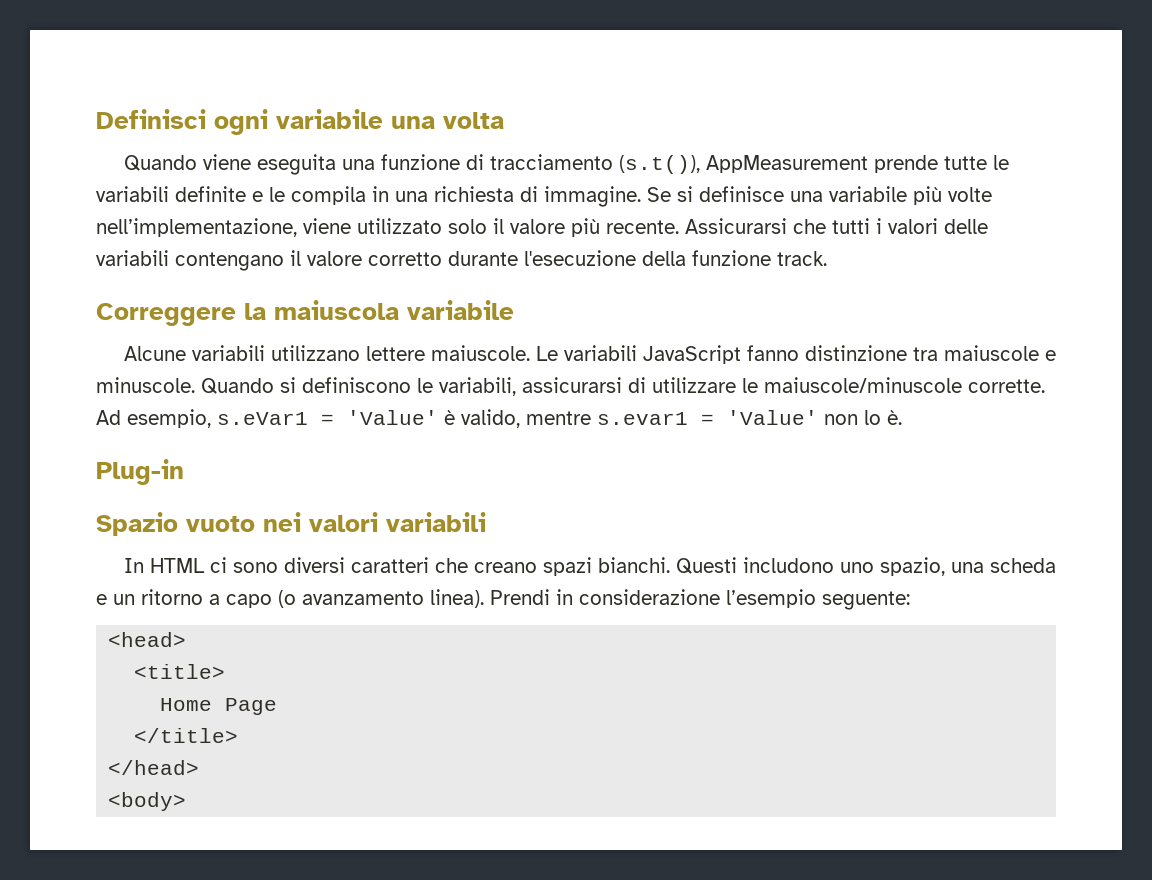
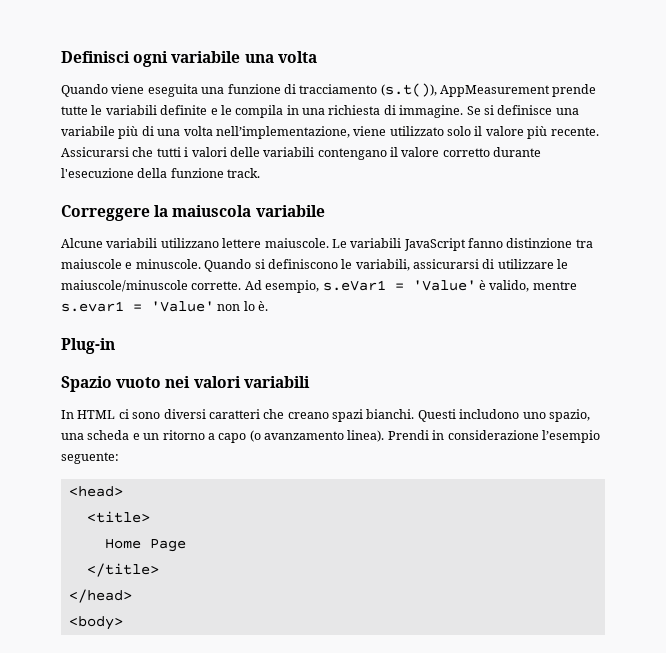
- Se si definisce una variabile più volte nell’implementazione, viene utilizzato solo il valore più recente.
+ Se si definisce una variabile più di una volta nell’implementazione, viene utilizzato solo il valore più recente.

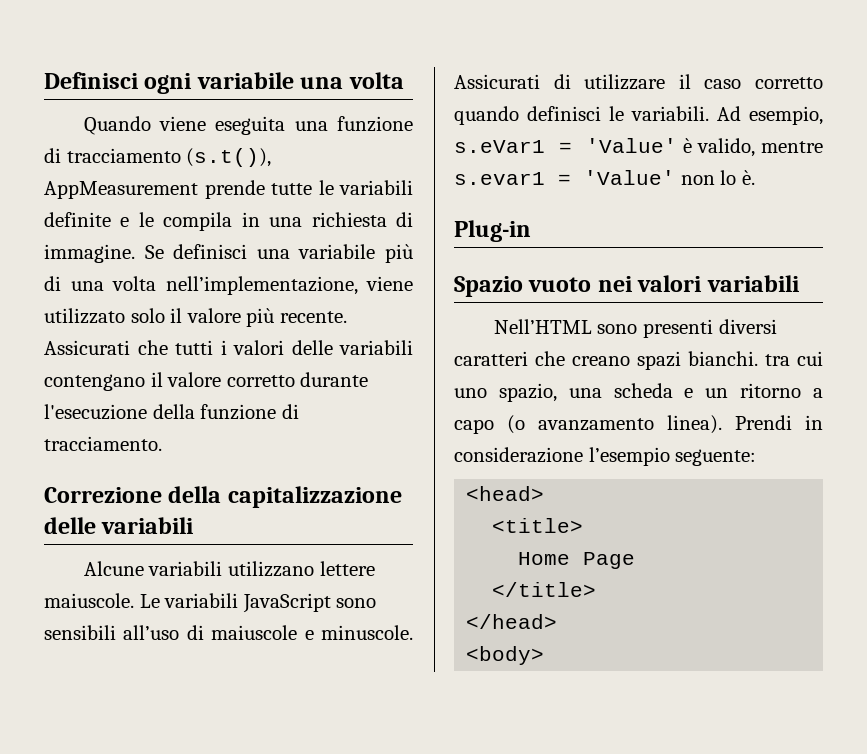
- Se si definisce una variabile più di una volta nell’implementazione, viene utilizzato solo il valore più recente.
+ Se definisci una variabile più di una volta nell’implementazione, viene utilizzato solo il valore più recente.
- Assicurarsi che tutti i valori delle variabili contengano il valore corretto durante l'esecuzione della funzione track.
- Correggere la maiuscola variabile
+ Assicurati che tutti i valori delle variabili contengano il valore corretto durante l'esecuzione della funzione di tracciamento.
+ Correzione della capitalizzazione delle variabili
- Le variabili JavaScript fanno distinzione tra maiuscole e minuscole. Quando si definiscono le variabili, assicurarsi di utilizzare le maiuscole/minuscole corrette.
+ Le variabili JavaScript sono sensibili all’uso di maiuscole e minuscole. Assicurati di utilizzare il caso corretto quando definisci le variabili.
- In HTML ci sono diversi caratteri che creano spazi bianchi. Questi includono uno spazio, una scheda e un ritorno a capo (o avanzamento linea).
+ Nell’HTML sono presenti diversi caratteri che creano spazi bianchi. tra cui uno spazio, una scheda e un ritorno a capo (o avanzamento linea).

